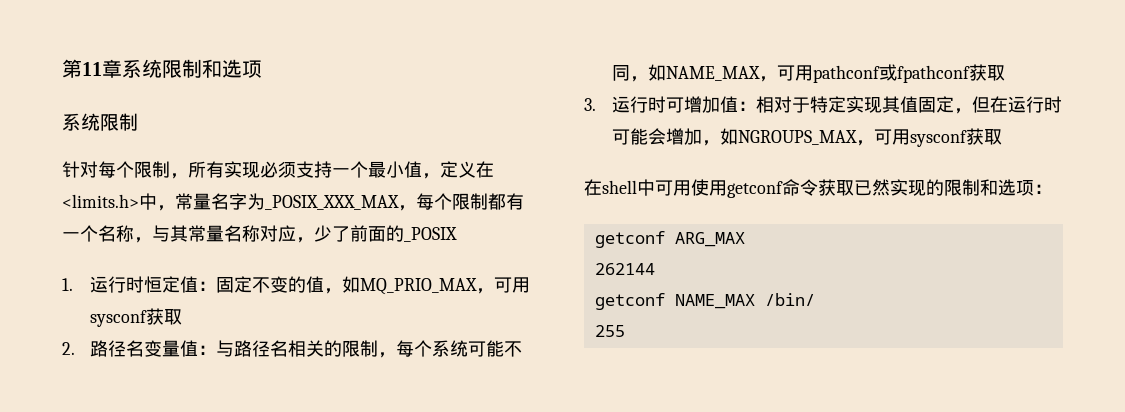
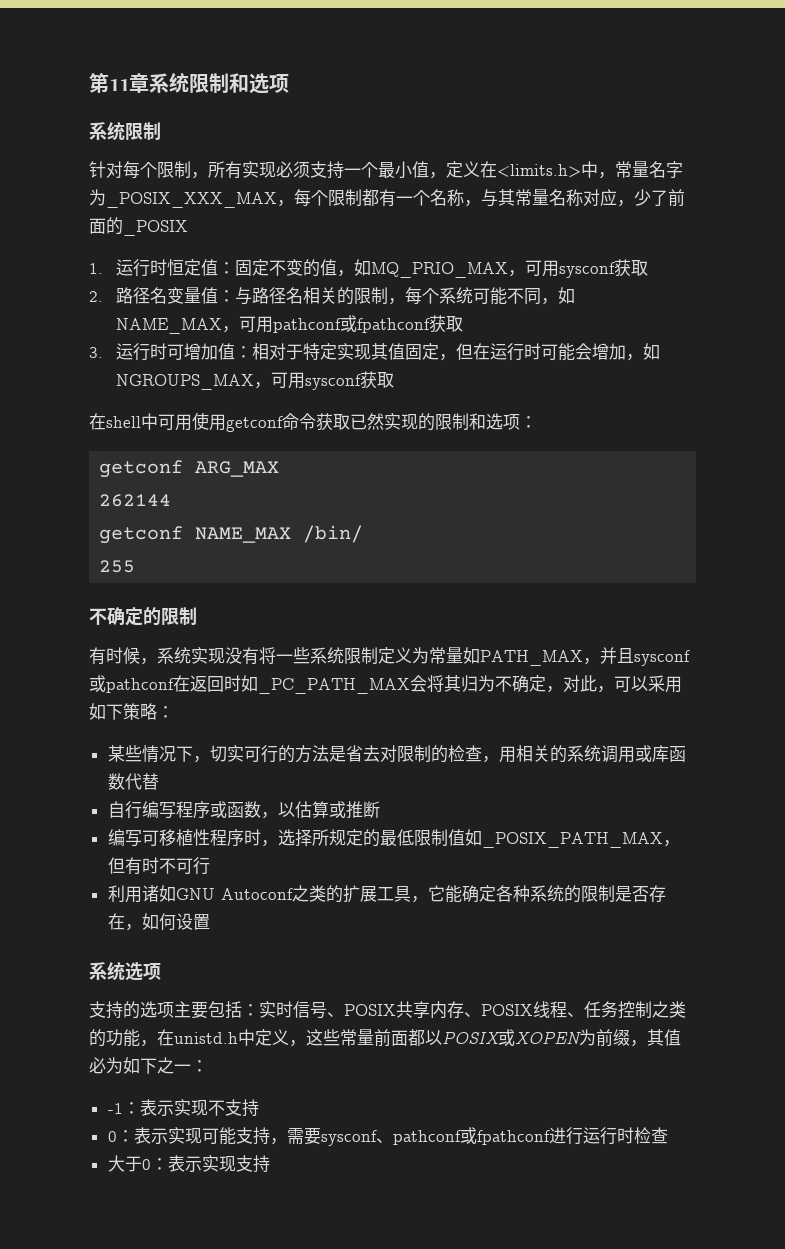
+ 不确定的限制
+ 有时候，系统实现没有将一些系统限制定义为常量如PATH_MAX，并且sysconf或pathconf在返回时如_PC_PATH_MAX会将其归为不确定，对此，可以采用如下策略：
+ 某些情况下，切实可行的方法是省去对限制的检查，用相关的系统调用或库函数代替
+ 自行编写程序或函数，以估算或推断
+ 编写可移植性程序时，选择所规定的最低限制值如_POSIX_PATH_MAX，但有时不可行
+ 利用诸如GNU Autoconf之类的扩展工具，它能确定各种系统的限制是否存在，如何设置
+ 系统选项
+ 支持的选项主要包括：实时信号、POSIX共享内存、POSIX线程、任务控制之类的功能，在unistd.h中定义，这些常量前面都以POSIX或XOPEN为前缀，其值必为如下之一：
+ -1：表示实现不支持
+ 0：表示实现可能支持，需要sysconf、pathconf或fpathconf进行运行时检查
+ 大于0：表示实现支持

